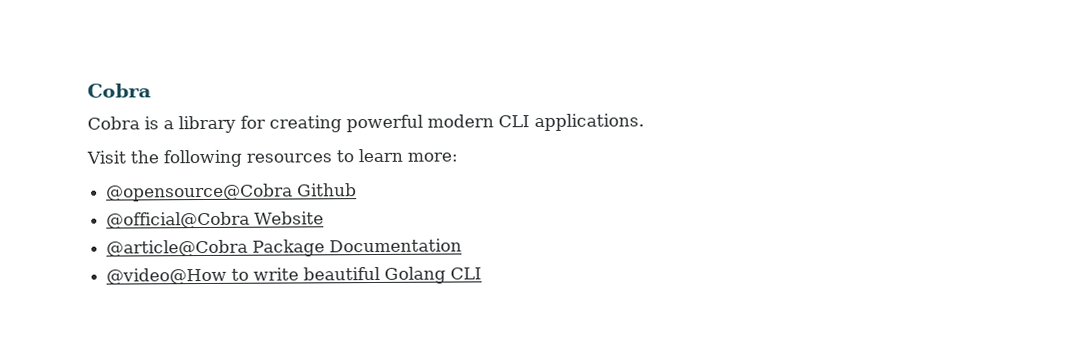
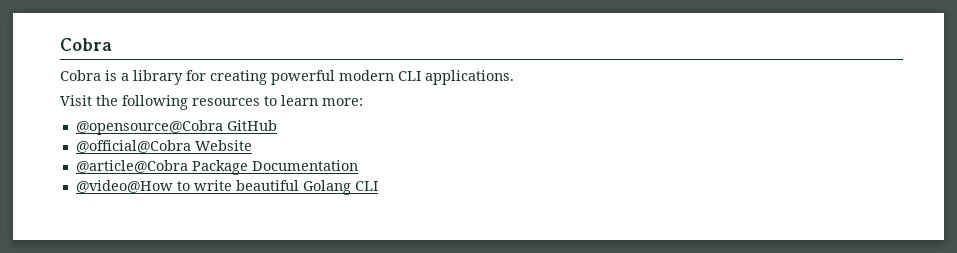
- @opensource@Cobra Github
+ @opensource@Cobra GitHub

